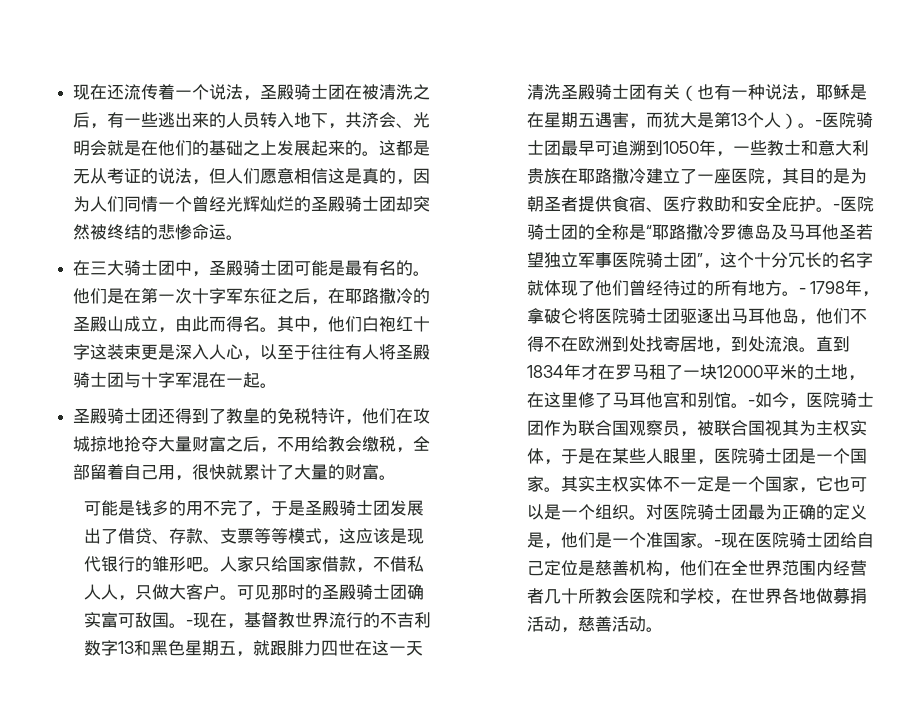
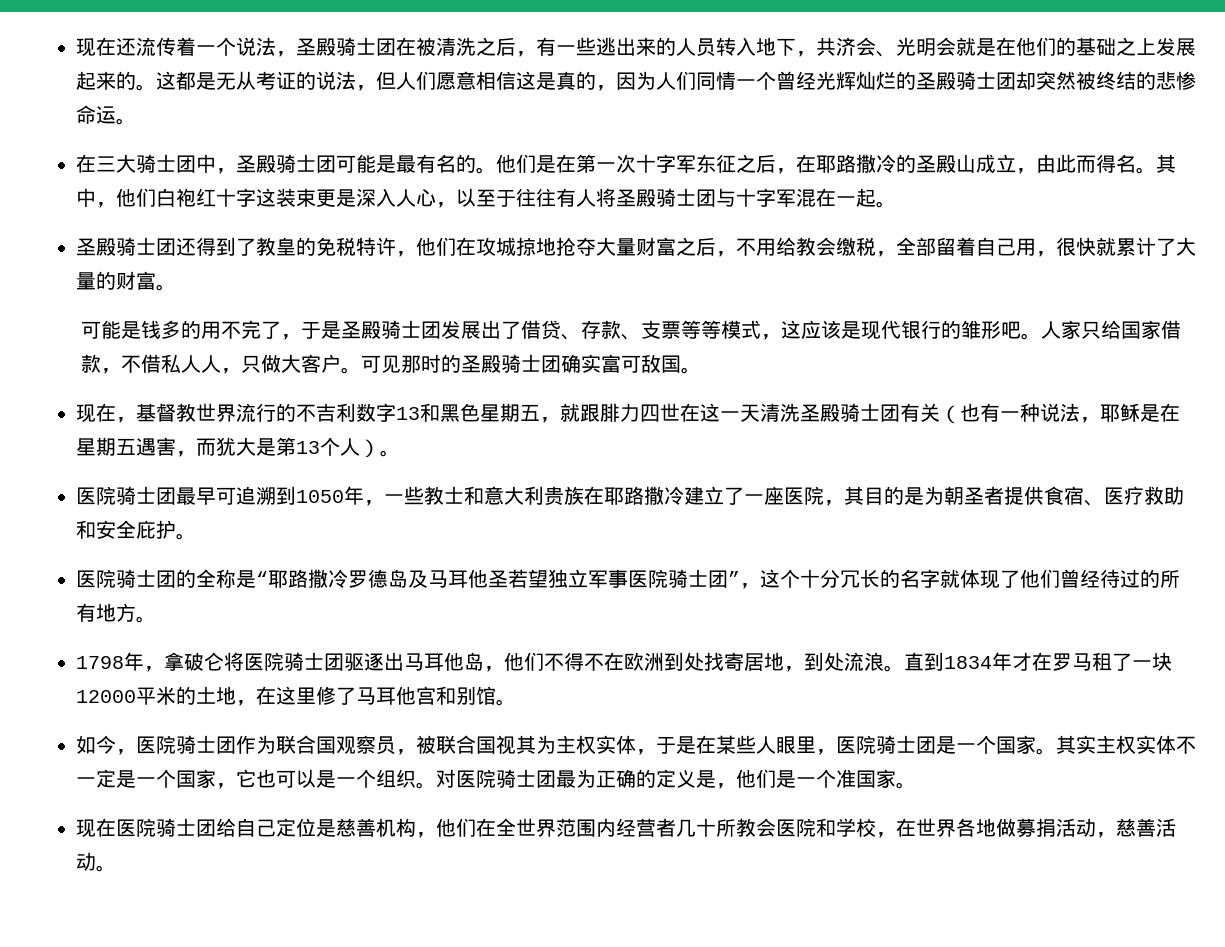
- 可见那时的圣殿骑士团确实富可敌国。-现在，基督教世界流行的不吉利数字13和黑色星期五，就跟腓力四世在这一天清洗圣殿骑士团有关（也有一种说法，耶稣是在星期五遇害，而犹大是第13个人）。-医院骑士团最早可追溯到1050年，一些教士和意大利贵族在耶路撒冷建立了一座医院，其目的是为朝圣者提供食宿、医疗救助和安全庇护。-医院骑士团的全称是“耶路撒冷罗德岛及马耳他圣若望独立军事医院骑士团”，这个十分冗长的名字就体现了他们曾经待过的所有地方。- 1798年，拿破仑将医院骑士团驱逐出马耳他岛，他们不得不在欧洲到处找寄居地，到处流浪。
+ 可见那时的圣殿骑士团确实富可敌国。
+ 现在，基督教世界流行的不吉利数字13和黑色星期五，就跟腓力四世在这一天清洗圣殿骑士团有关（也有一种说法，耶稣是在星期五遇害，而犹大是第13个人）。
+ 医院骑士团最早可追溯到1050年，一些教士和意大利贵族在耶路撒冷建立了一座医院，其目的是为朝圣者提供食宿、医疗救助和安全庇护。
+ 医院骑士团的全称是“耶路撒冷罗德岛及马耳他圣若望独立军事医院骑士团”，这个十分冗长的名字就体现了他们曾经待过的所有地方。
+ 1798年，拿破仑将医院骑士团驱逐出马耳他岛，他们不得不在欧洲到处找寄居地，到处流浪。
- 直到1834年才在罗马租了一块12000平米的土地，在这里修了马耳他宫和别馆。-如今，医院骑士团作为联合国观察员，被联合国视其为主权实体，于是在某些人眼里，医院骑士团是一个国家。
+ 直到1834年才在罗马租了一块12000平米的土地，在这里修了马耳他宫和别馆。
+ 如今，医院骑士团作为联合国观察员，被联合国视其为主权实体，于是在某些人眼里，医院骑士团是一个国家。
- 对医院骑士团最为正确的定义是，他们是一个准国家。-现在医院骑士团给自己定位是慈善机构，他们在全世界范围内经营者几十所教会医院和学校，在世界各地做募捐活动，慈善活动。
+ 对医院骑士团最为正确的定义是，他们是一个准国家。
+ 现在医院骑士团给自己定位是慈善机构，他们在全世界范围内经营者几十所教会医院和学校，在世界各地做募捐活动，慈善活动。

